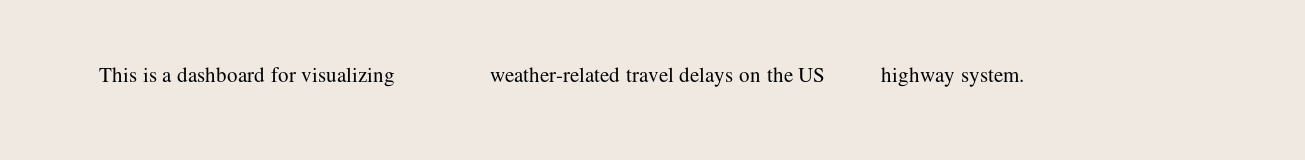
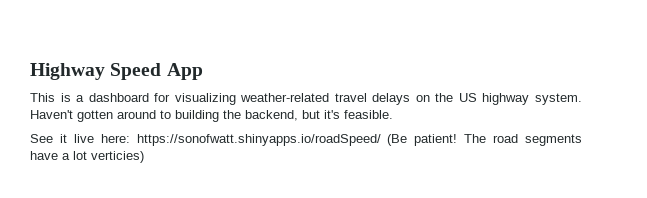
+ Highway Speed App
+ Haven't gotten around to building the backend, but it's feasible.
+ See it live here: https://sonofwatt.shinyapps.io/roadSpeed/ (Be patient! The road segments have a lot verticies)

